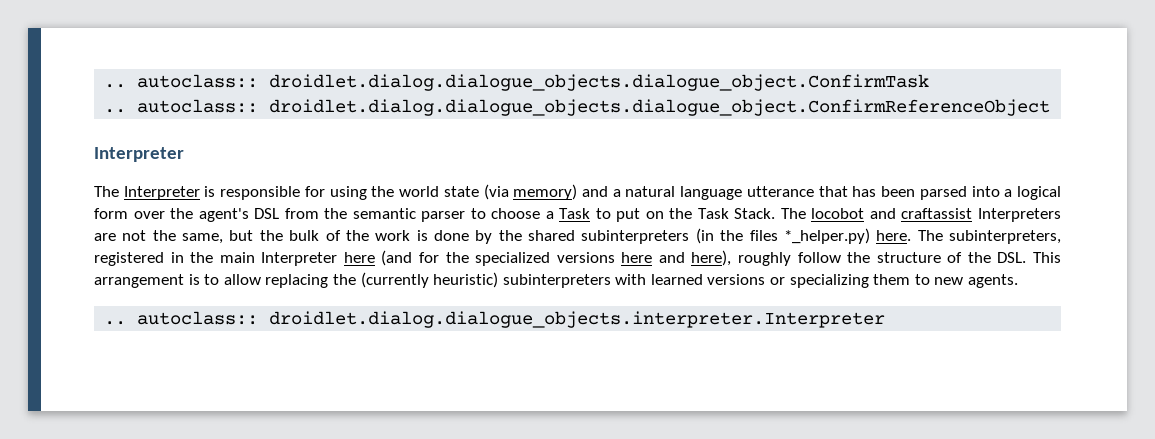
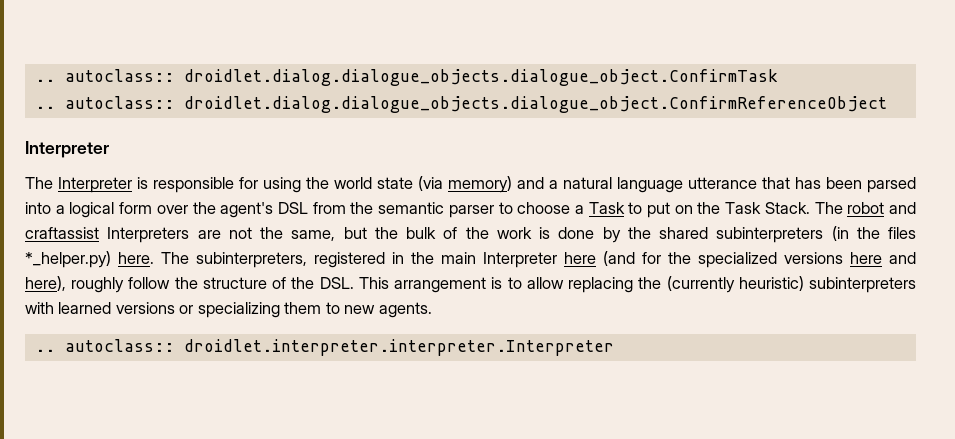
- The locobot and craftassist Interpreters are not the same, but the bulk of the work is done by the shared subinterpreters (in the files *_helper.py) here.
+ The robot and craftassist Interpreters are not the same, but the bulk of the work is done by the shared subinterpreters (in the files *_helper.py) here.
- .. autoclass:: droidlet.dialog.dialogue_objects.interpreter.Interpreter
+ .. autoclass:: droidlet.interpreter.interpreter.Interpreter

